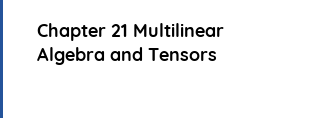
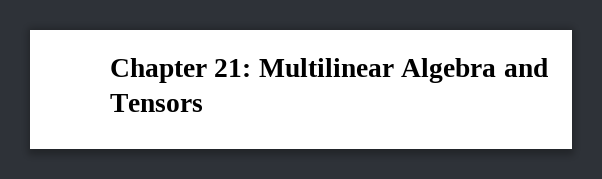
- Chapter 21 Multilinear Algebra and Tensors
+ Chapter 21: Multilinear Algebra and Tensors

